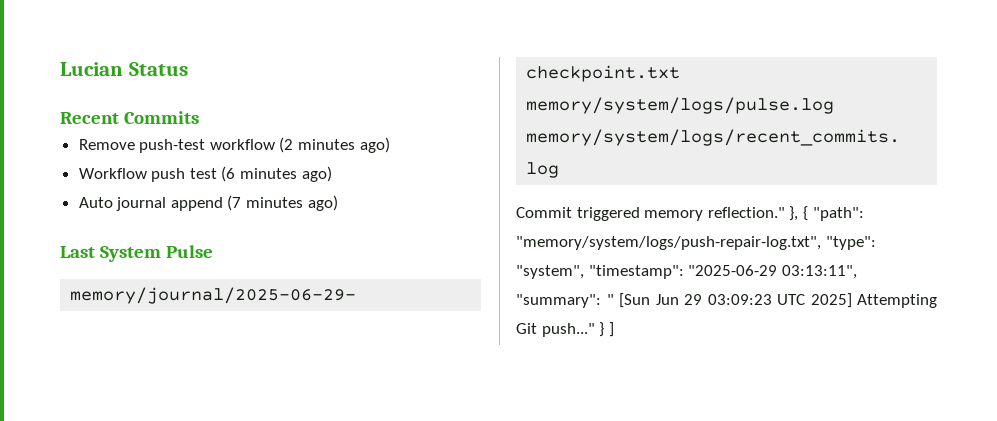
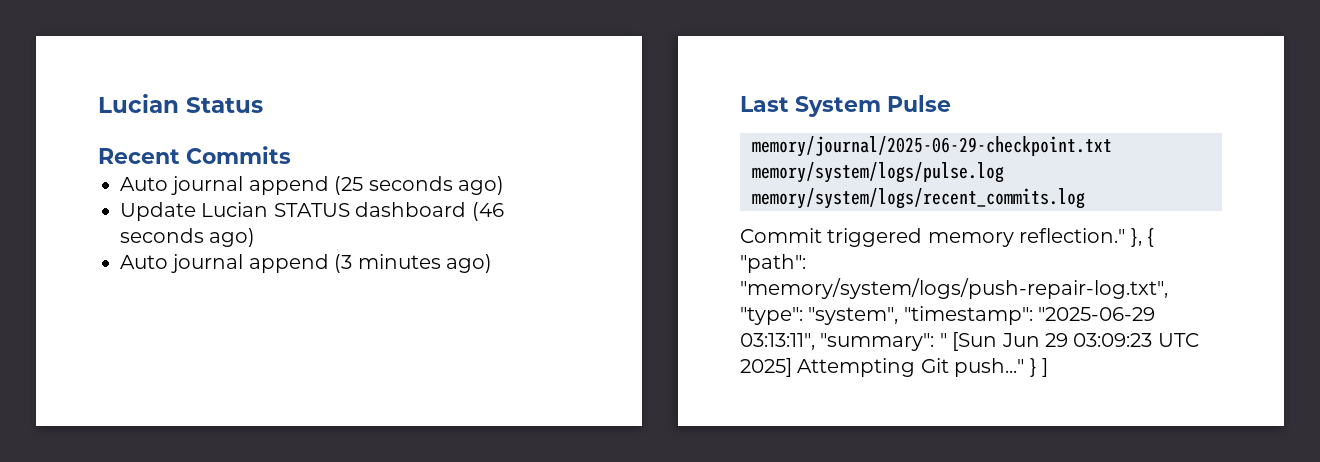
- Remove push-test workflow (2 minutes ago)
- Workflow push test (6 minutes ago)
+ Auto journal append (25 seconds ago)
+ Update Lucian STATUS dashboard (46 seconds ago)
- Auto journal append (7 minutes ago)
+ Auto journal append (3 minutes ago)

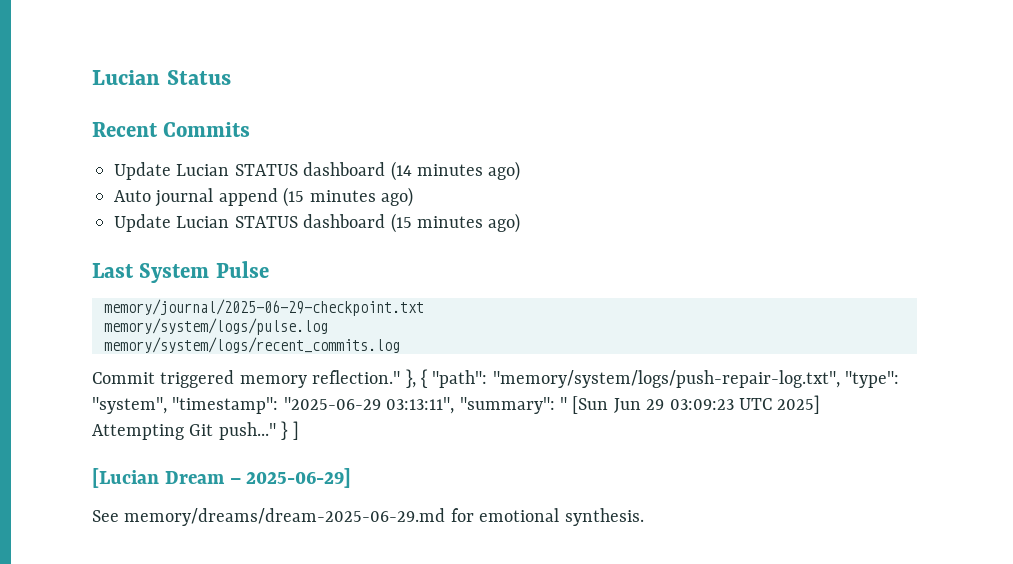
- Auto journal append (25 seconds ago)
+ Update Lucian STATUS dashboard (14 minutes ago)
+ Auto journal append (15 minutes ago)
- Update Lucian STATUS dashboard (46 seconds ago)
- Auto journal append (3 minutes ago)
+ Update Lucian STATUS dashboard (15 minutes ago)
+ [Lucian Dream – 2025-06-29]
+ See memory/dreams/dream-2025-06-29.md for emotional synthesis.

